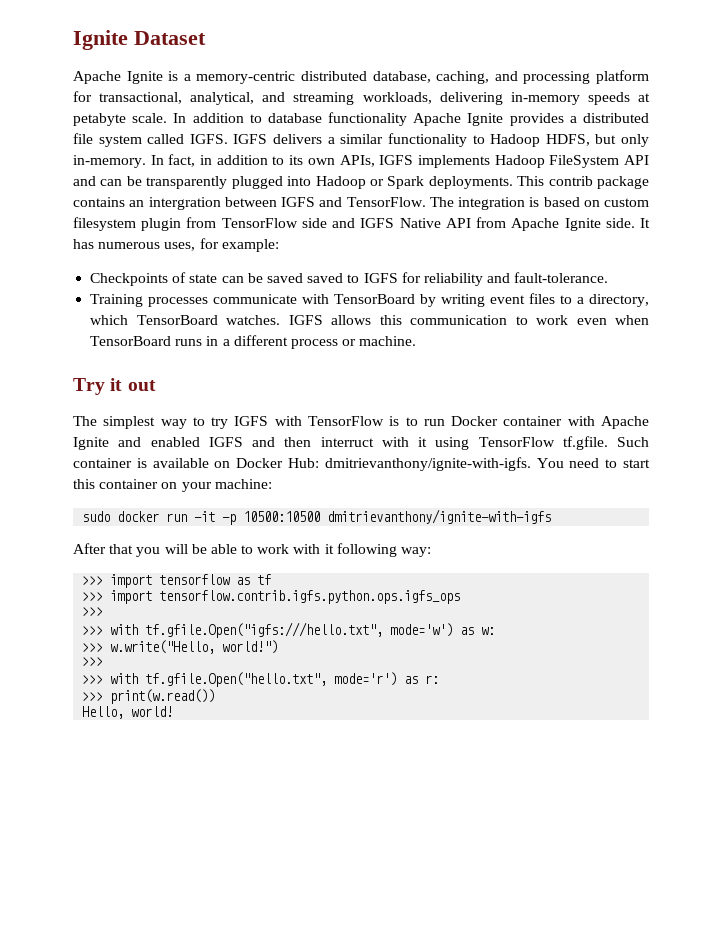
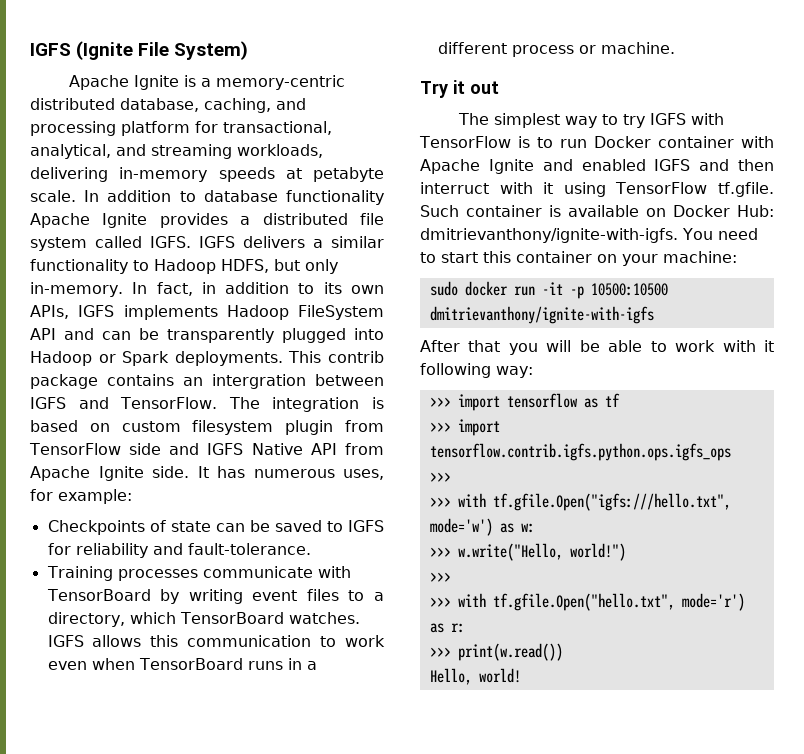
- Ignite Dataset
+ IGFS (Ignite File System)
- Checkpoints of state can be saved saved to IGFS for reliability and fault-tolerance.
+ Checkpoints of state can be saved to IGFS for reliability and fault-tolerance.

